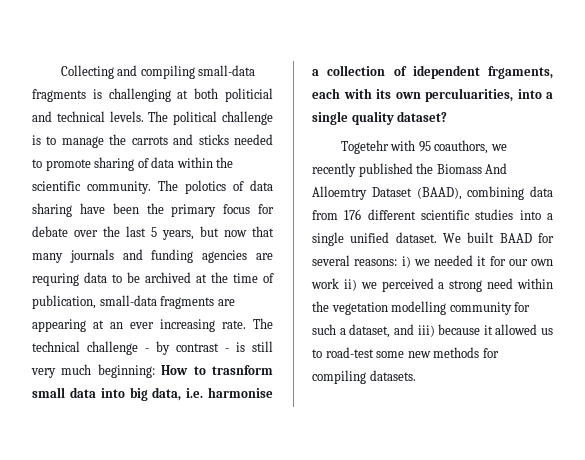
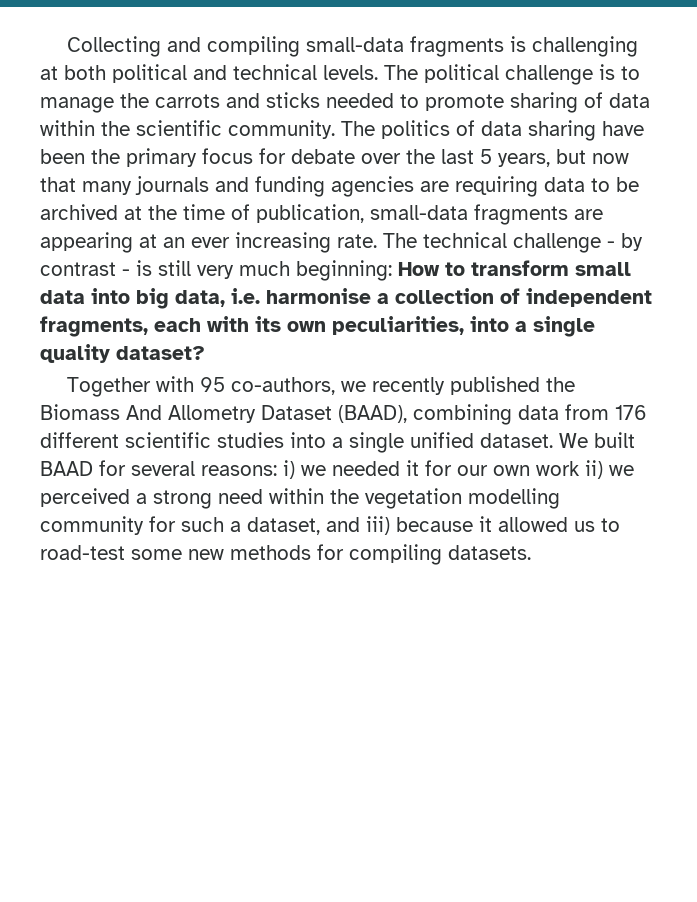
- Collecting and compiling small-data fragments is challenging at both politicial and technical levels.
+ Collecting and compiling small-data fragments is challenging at both political and technical levels.
- The polotics of data sharing have been the primary focus for debate over the last 5 years, but now that many journals and funding agencies are requring data to be archived at the time of publication, small-data fragments are appearing at an ever increasing rate.
+ The politics of data sharing have been the primary focus for debate over the last 5 years, but now that many journals and funding agencies are requiring data to be archived at the time of publication, small-data fragments are appearing at an ever increasing rate.
- The technical challenge - by contrast - is still very much beginning: How to trasnform small data into big data, i.e. harmonise a collection of idependent frgaments, each with its own perculuarities, into a single quality dataset?
+ The technical challenge - by contrast - is still very much beginning: How to transform small data into big data, i.e. harmonise a collection of independent fragments, each with its own peculiarities, into a single quality dataset?
- Togetehr with 95 coauthors, we recently published the Biomass And Alloemtry Dataset (BAAD), combining data from 176 different scientific studies into a single unified dataset.
+ Together with 95 co-authors, we recently published the Biomass And Allometry Dataset (BAAD), combining data from 176 different scientific studies into a single unified dataset.

